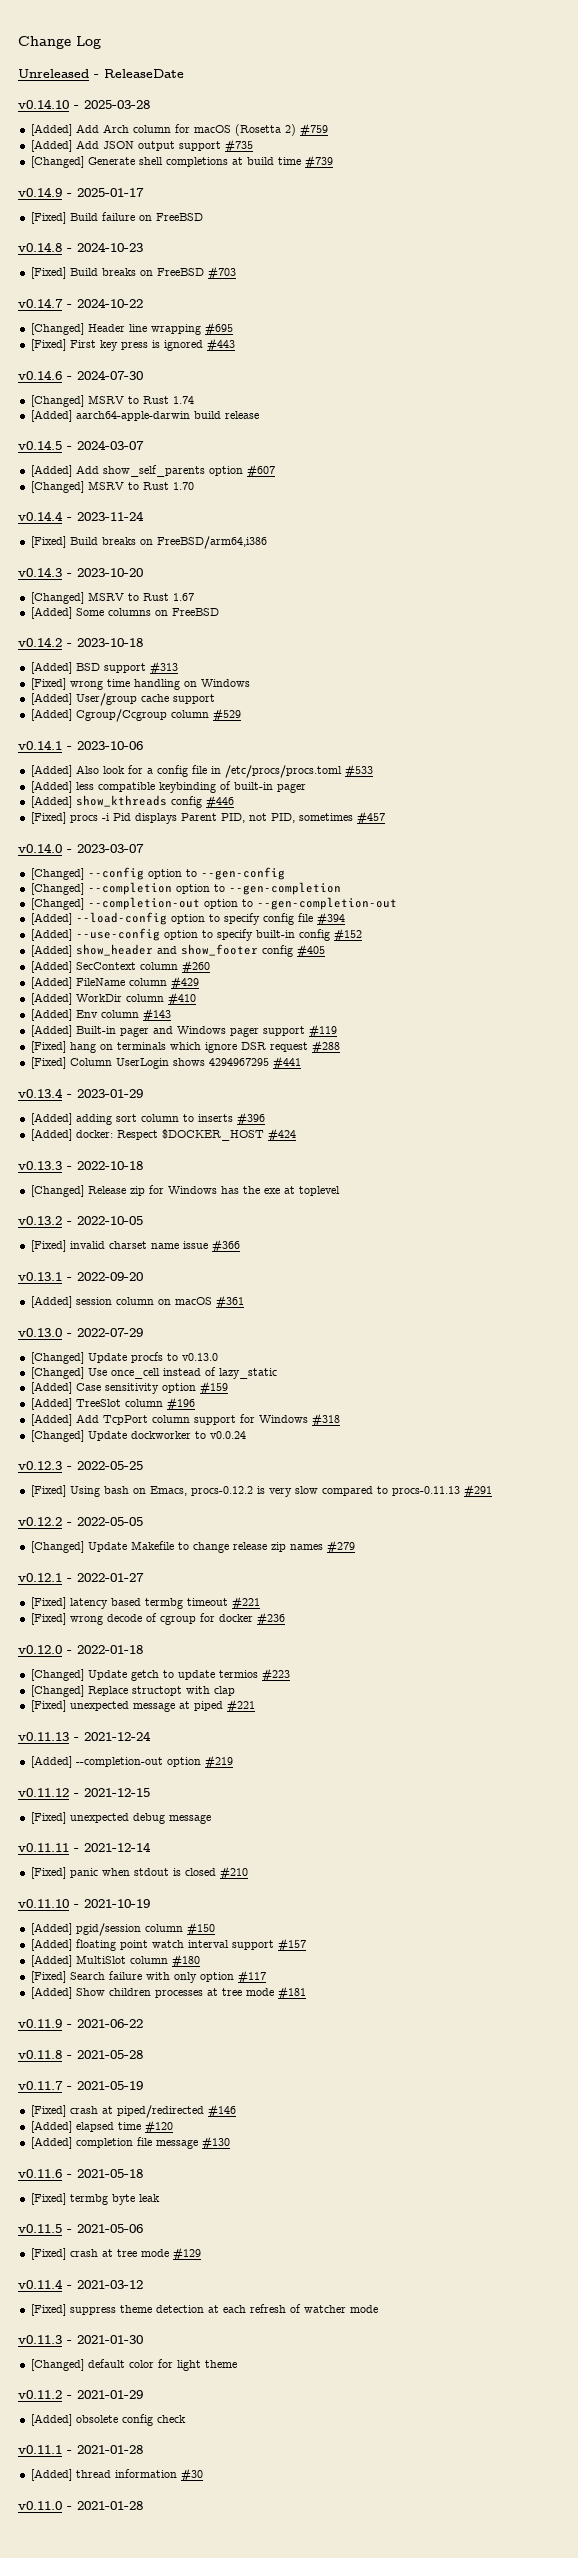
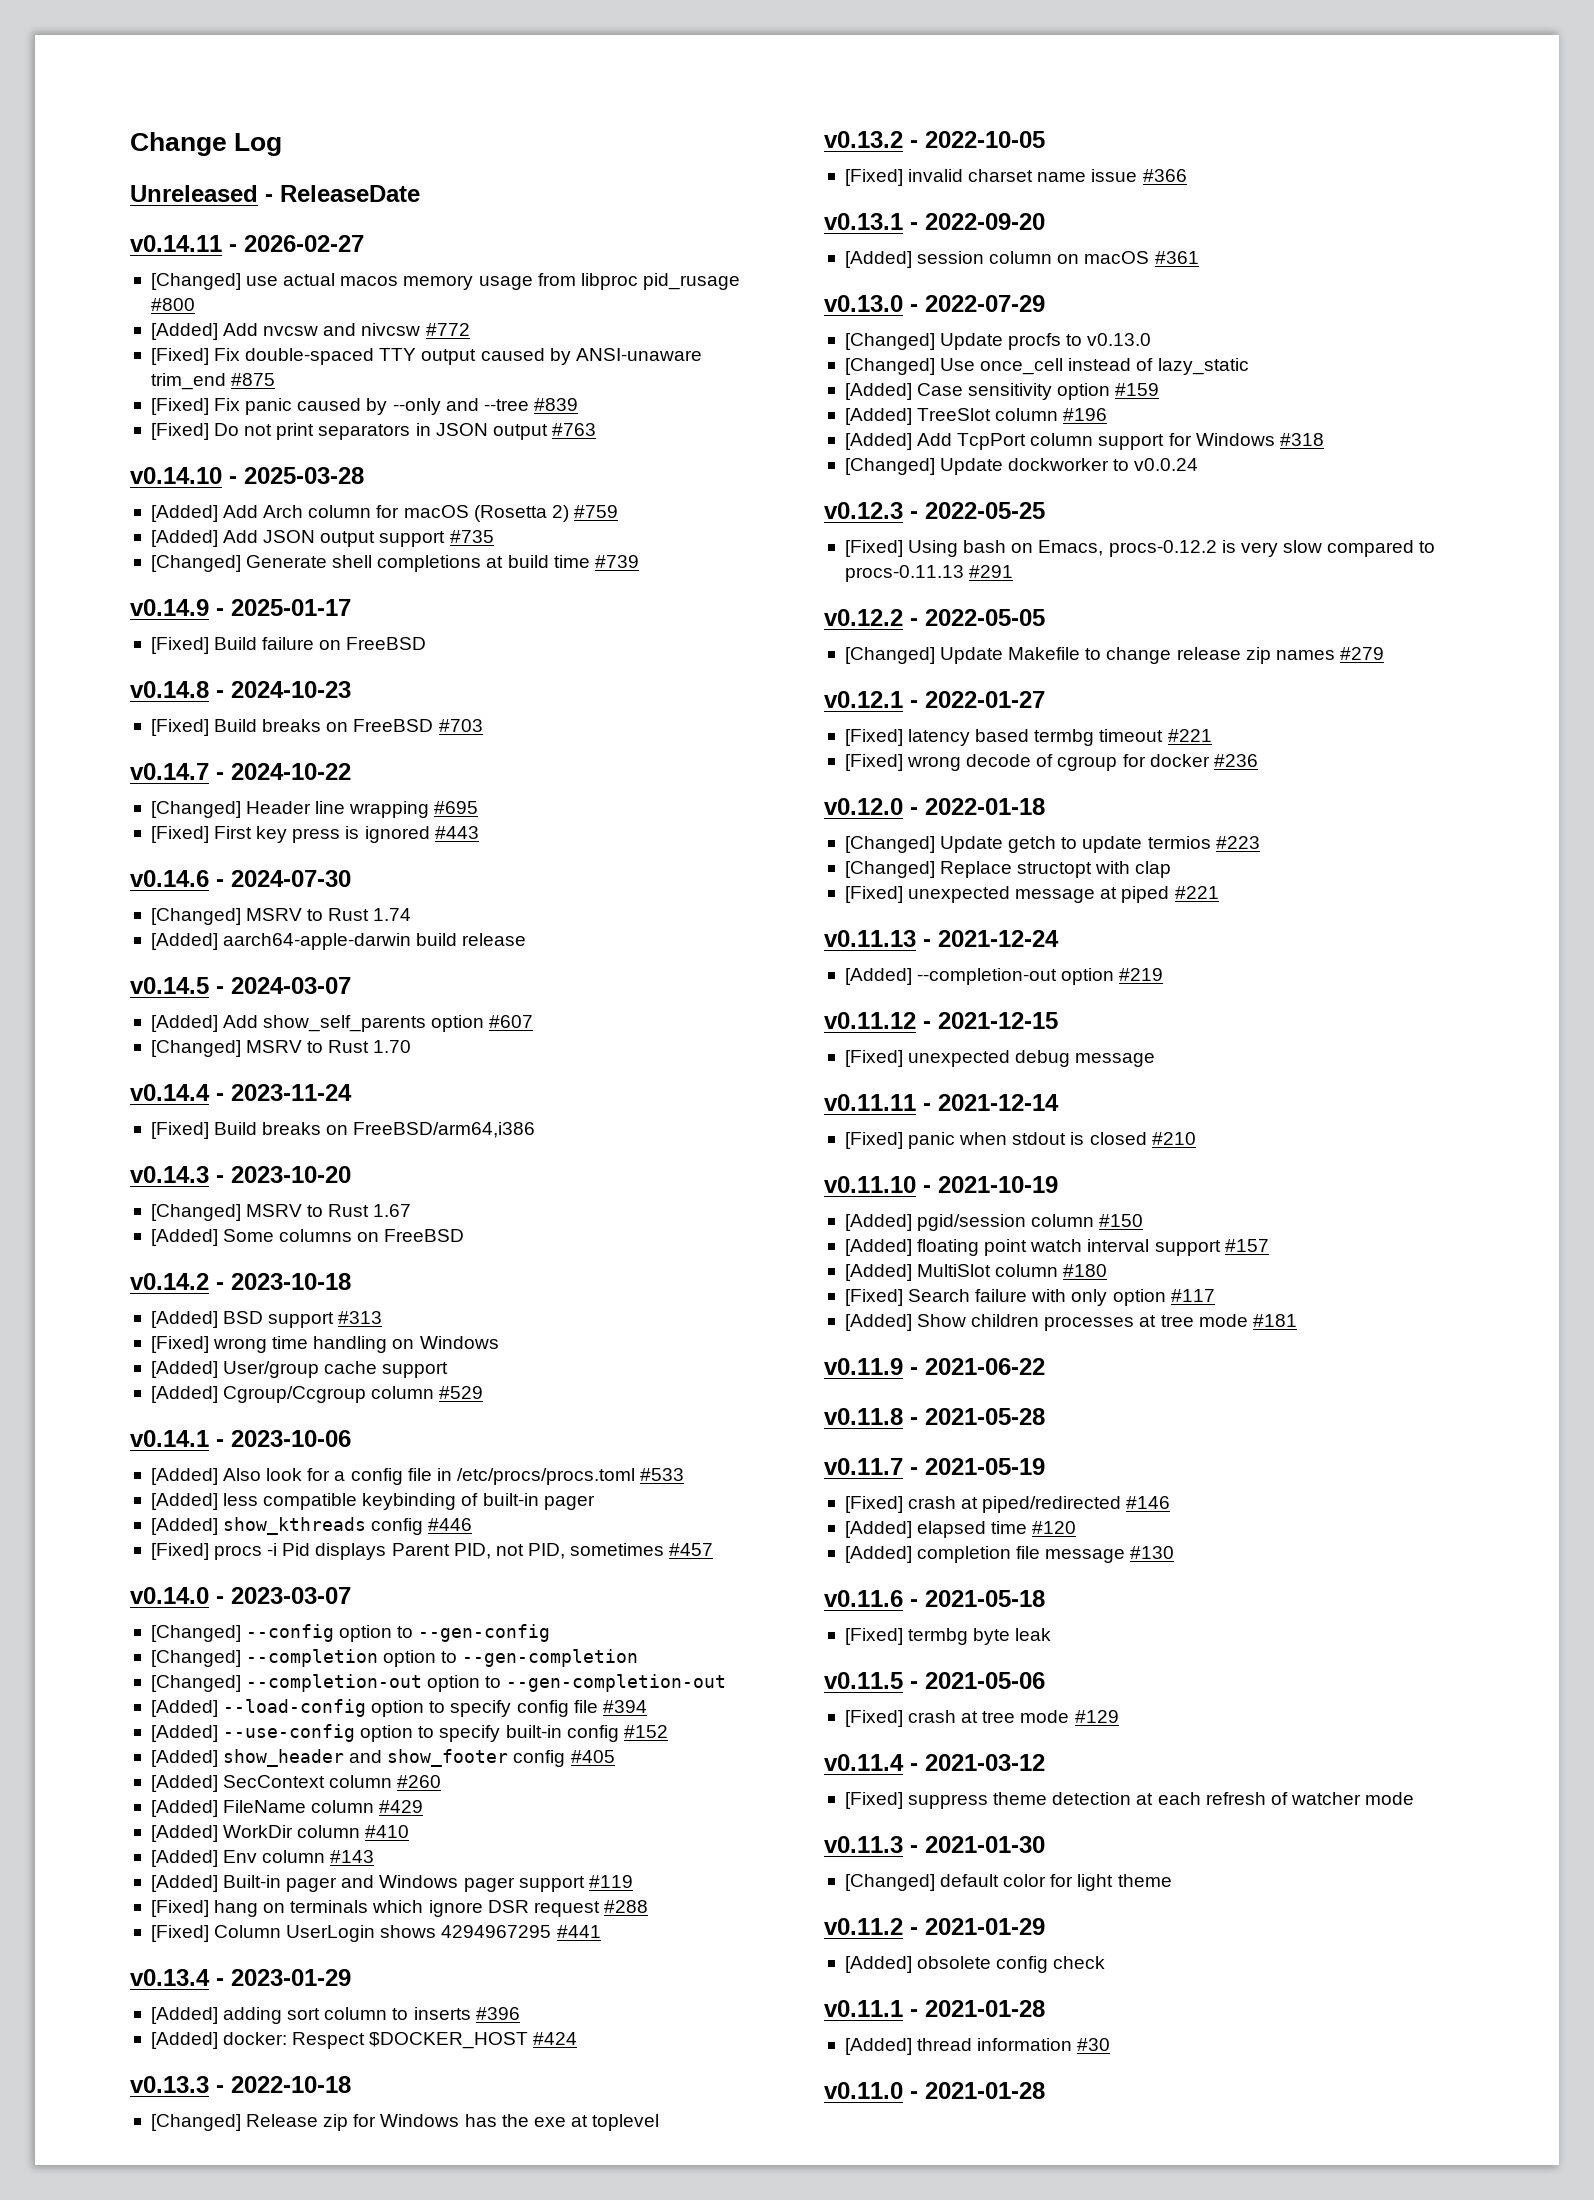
+ v0.14.11 - 2026-02-27
+ [Changed] use actual macos memory usage from libproc pid_rusage #800
+ [Added] Add nvcsw and nivcsw #772
+ [Fixed] Fix double-spaced TTY output caused by ANSI-unaware trim_end #875
+ [Fixed] Fix panic caused by --only and --tree #839
+ [Fixed] Do not print separators in JSON output #763

